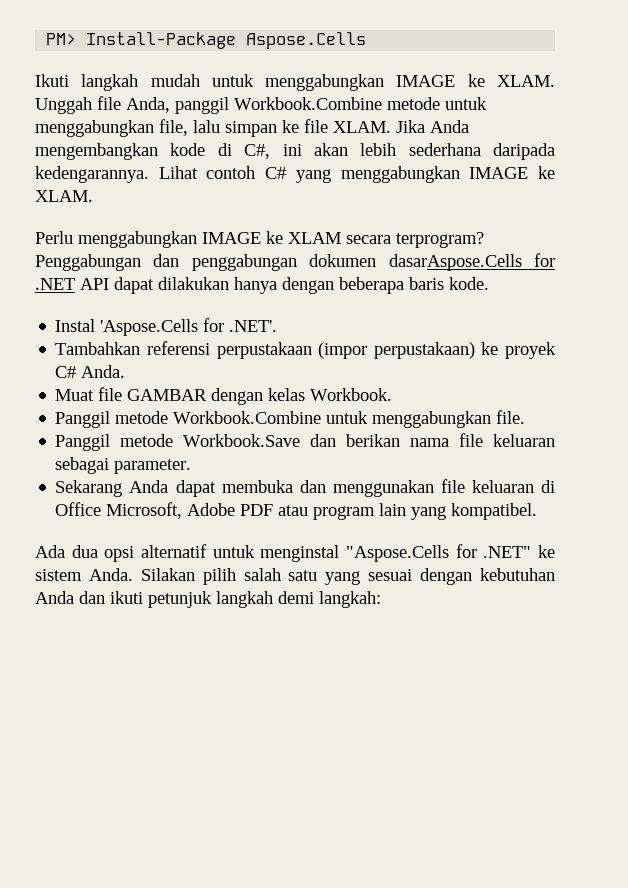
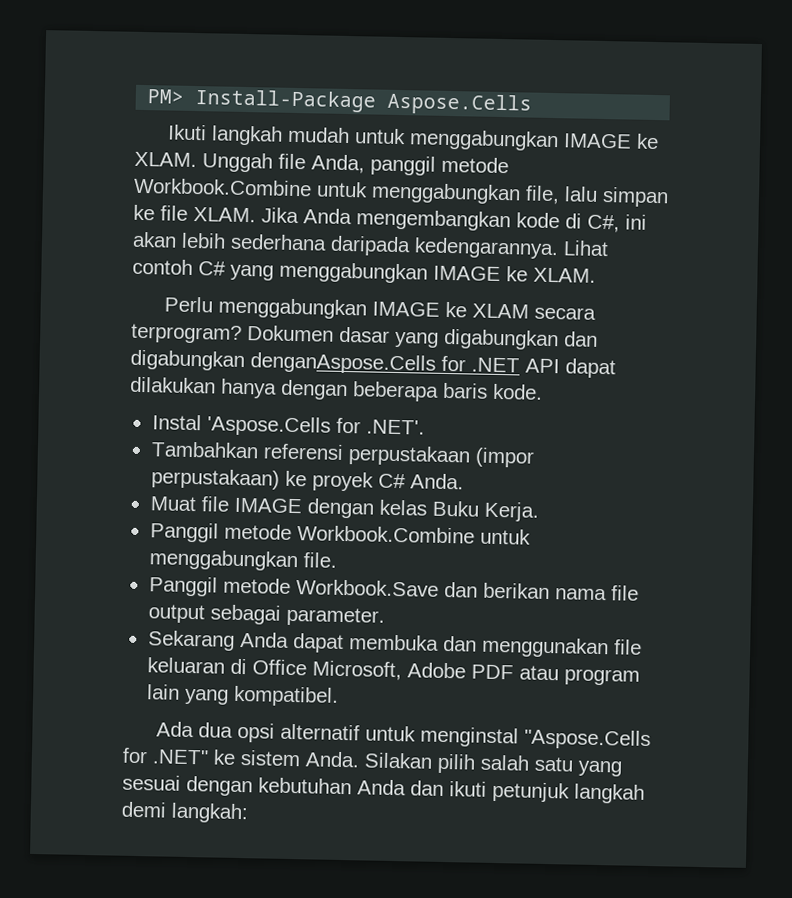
- Unggah file Anda, panggil Workbook.Combine metode untuk menggabungkan file, lalu simpan ke file XLAM.
+ Unggah file Anda, panggil metode Workbook.Combine untuk menggabungkan file, lalu simpan ke file XLAM.
- Penggabungan dan penggabungan dokumen dasarAspose.Cells for .NET API dapat dilakukan hanya dengan beberapa baris kode.
+ Dokumen dasar yang digabungkan dan digabungkan denganAspose.Cells for .NET API dapat dilakukan hanya dengan beberapa baris kode.
- Muat file GAMBAR dengan kelas Workbook.
+ Muat file IMAGE dengan kelas Buku Kerja.
- Panggil metode Workbook.Save dan berikan nama file keluaran sebagai parameter.
+ Panggil metode Workbook.Save dan berikan nama file output sebagai parameter.

